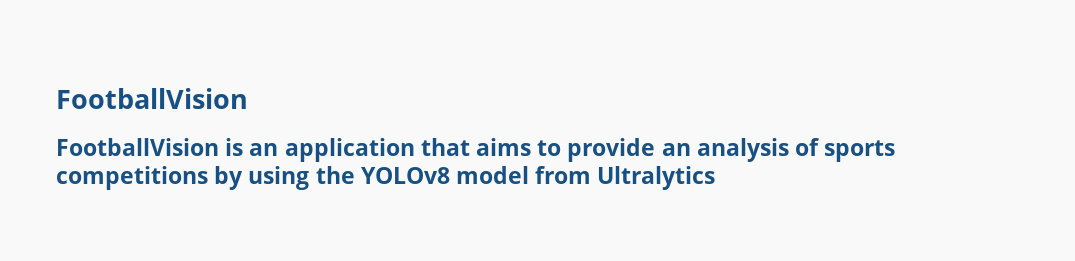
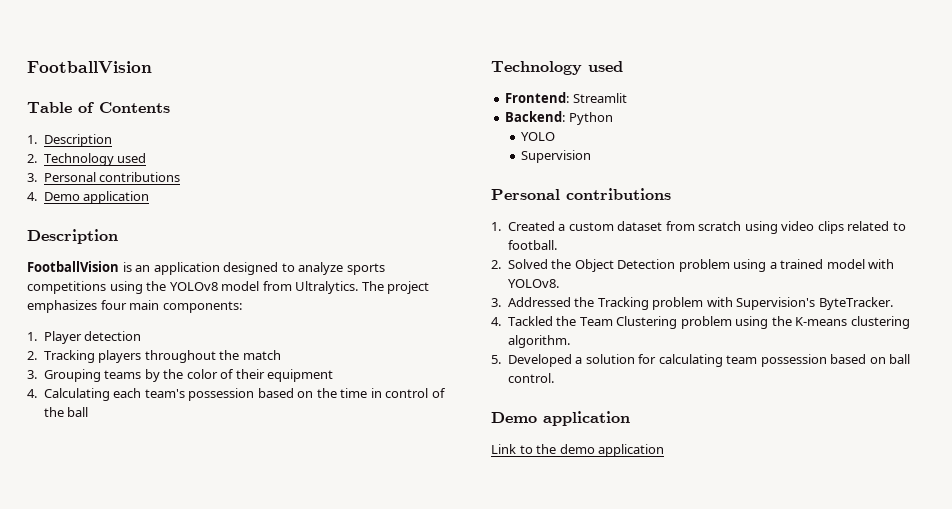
- FootballVision is an application that aims to provide an analysis of sports competitions by using the YOLOv8 model from Ultralytics
+ Table of Contents
+ 1. Description
+ 2. Technology used
+ 3. Personal contributions
+ 4. Demo application
+ Description
+ FootballVision is an application designed to analyze sports competitions using the YOLOv8 model from Ultralytics. The project emphasizes four main components:
+ 1. Player detection
+ 2. Tracking players throughout the match
+ 3. Grouping teams by the color of their equipment
+ 4. Calculating each team's possession based on the time in control of the ball
+ Technology used
+ Frontend: Streamlit
+ Backend: Python
+ YOLO
+ Supervision
+ Personal contributions
+ 1. Created a custom dataset from scratch using video clips related to football.
+ 2. Solved the Object Detection problem using a trained model with YOLOv8.
+ 3. Addressed the Tracking problem with Supervision's ByteTracker.
+ 4. Tackled the Team Clustering problem using the K-means clustering algorithm.
+ 5. Developed a solution for calculating team possession based on ball control.
+ Demo application
+ Link to the demo application

